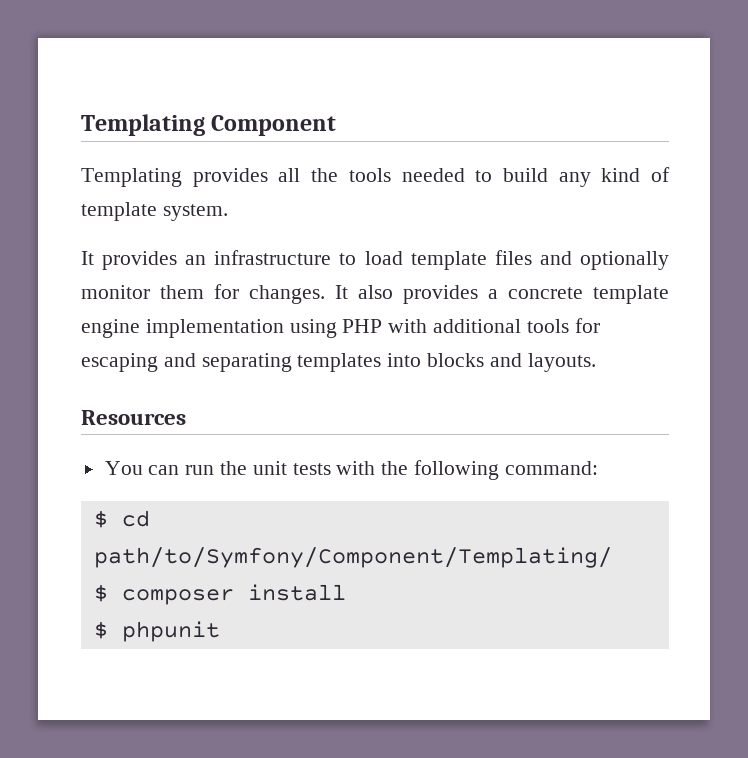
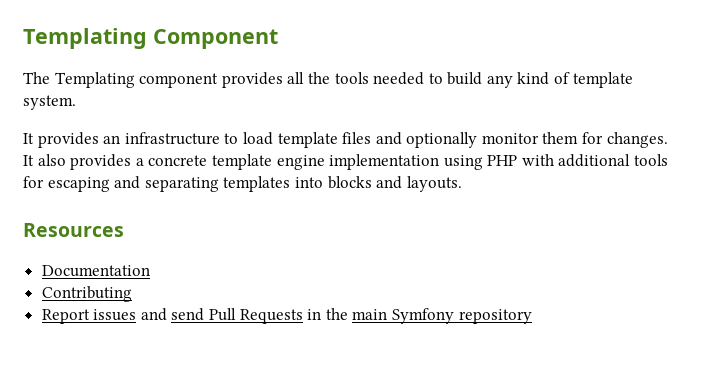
- Templating provides all the tools needed to build any kind of template system.
+ The Templating component provides all the tools needed to build any kind of template system.
- You can run the unit tests with the following command:
- $ cd path/to/Symfony/Component/Templating/
- $ composer install
- $ phpunit
+ Documentation
+ Contributing
+ Report issues and send Pull Requests in the main Symfony repository

